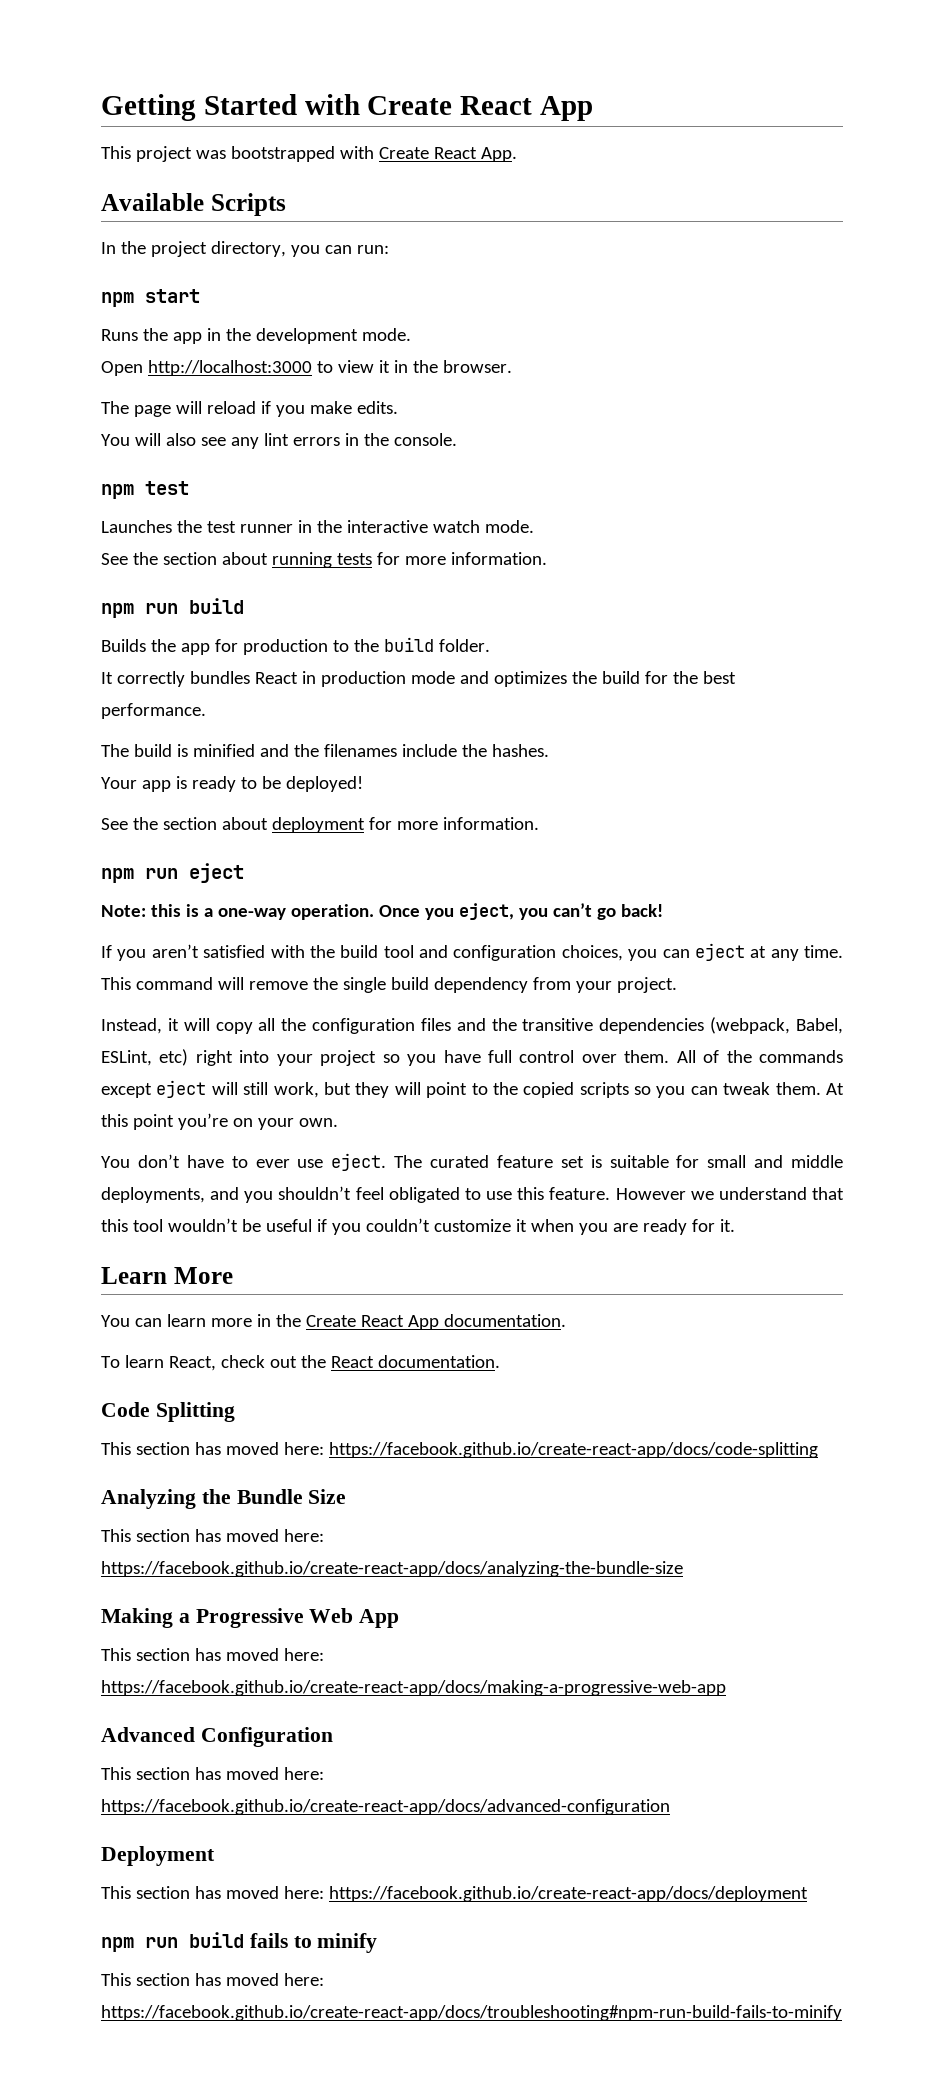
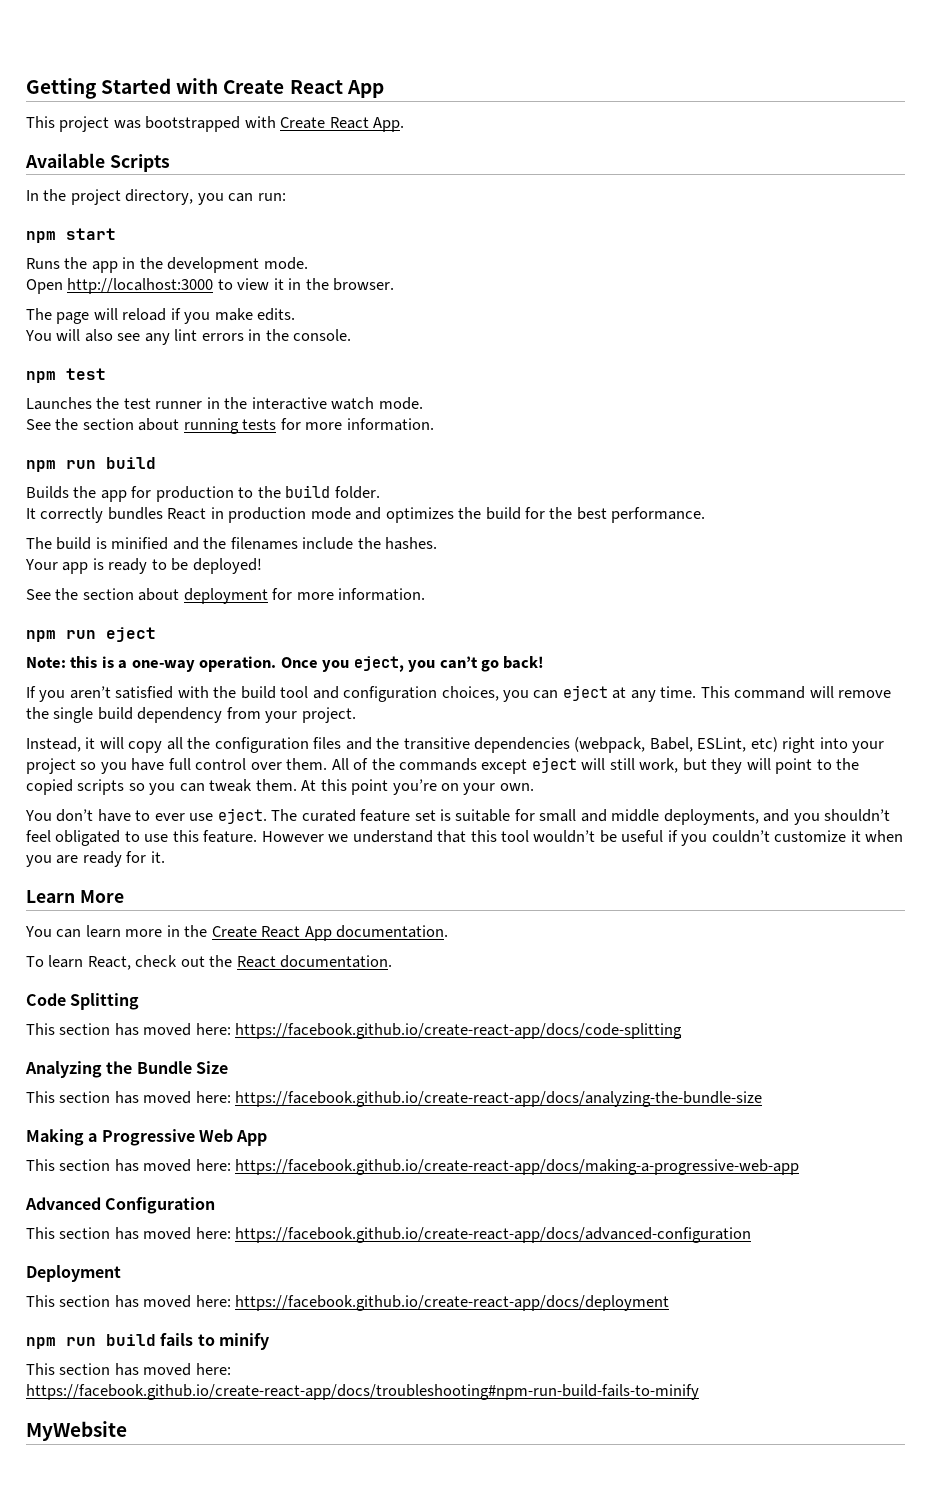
+ MyWebsite

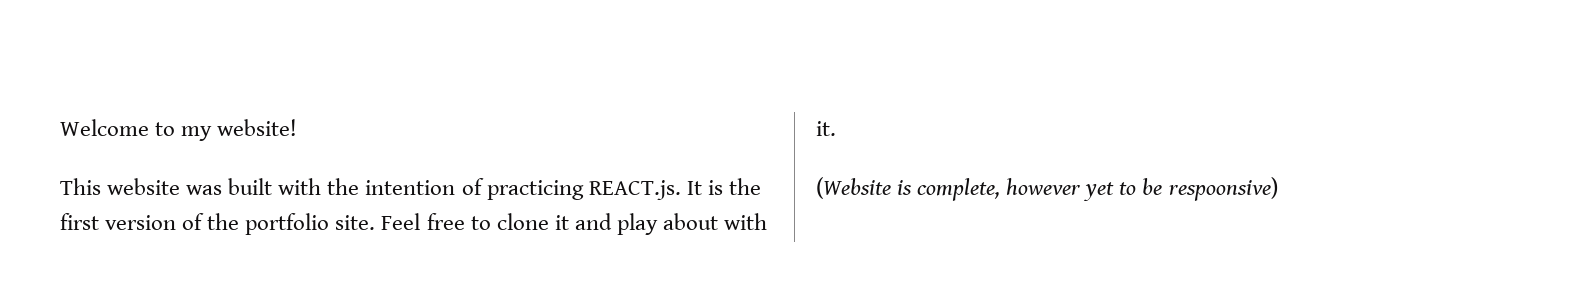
- Getting Started with Create React App
- This project was bootstrapped with Create React App.
- Available Scripts
- In the project directory, you can run:
- npm start
- Runs the app in the development mode.
- Open http://localhost:3000 to view it in the browser.
- The page will reload if you make edits.
- You will also see any lint errors in the console.
- npm test
- Launches the test runner in the interactive watch mode.
- See the section about running tests for more information.
- npm run build
- Builds the app for production to the build folder.
- It correctly bundles React in production mode and optimizes the build for the best performance.
- The build is minified and the filenames include the hashes.
- Your app is ready to be deployed!
- See the section about deployment for more information.
- npm run eject
- Note: this is a one-way operation. Once you eject, you can’t go back!
- If you aren’t satisfied with the build tool and configuration choices, you can eject at any time. This command will remove the single build dependency from your project.
- Instead, it will copy all the configuration files and the transitive dependencies (webpack, Babel, ESLint, etc) right into your project so you have full control over them. All of the commands except eject will still work, but they will point to the copied scripts so you can tweak them. At this point you’re on your own.
- You don’t have to ever use eject. The curated feature set is suitable for small and middle deployments, and you shouldn’t feel obligated to use this feature. However we understand that this tool wouldn’t be useful if you couldn’t customize it when you are ready for it.
- Learn More
- You can learn more in the Create React App documentation.
- To learn React, check out the React documentation.
- Code Splitting
- This section has moved here: https://facebook.github.io/create-react-app/docs/code-splitting
- Analyzing the Bundle Size
- This section has moved here: https://facebook.github.io/create-react-app/docs/analyzing-the-bundle-size
- Making a Progressive Web App
- This section has moved here: https://facebook.github.io/create-react-app/docs/making-a-progressive-web-app
- Advanced Configuration
- This section has moved here: https://facebook.github.io/create-react-app/docs/advanced-configuration
- Deployment
- This section has moved here: https://facebook.github.io/create-react-app/docs/deployment
- npm run build fails to minify
- This section has moved here: https://facebook.github.io/create-react-app/docs/troubleshooting#npm-run-build-fails-to-minify
- MyWebsite
+ Welcome to my website!
+ This website was built with the intention of practicing REACT.js. It is the first version of the portfolio site. Feel free to clone it and play about with it.
+ (Website is complete, however yet to be respoonsive)

